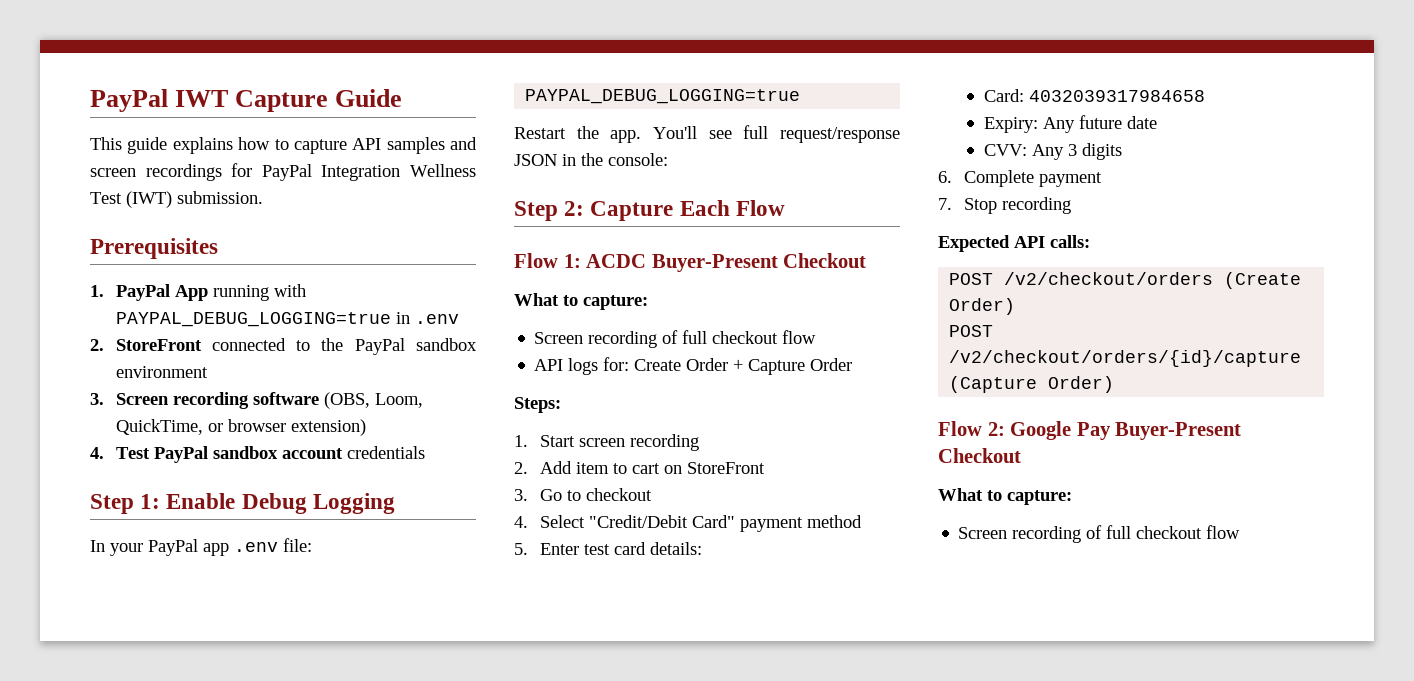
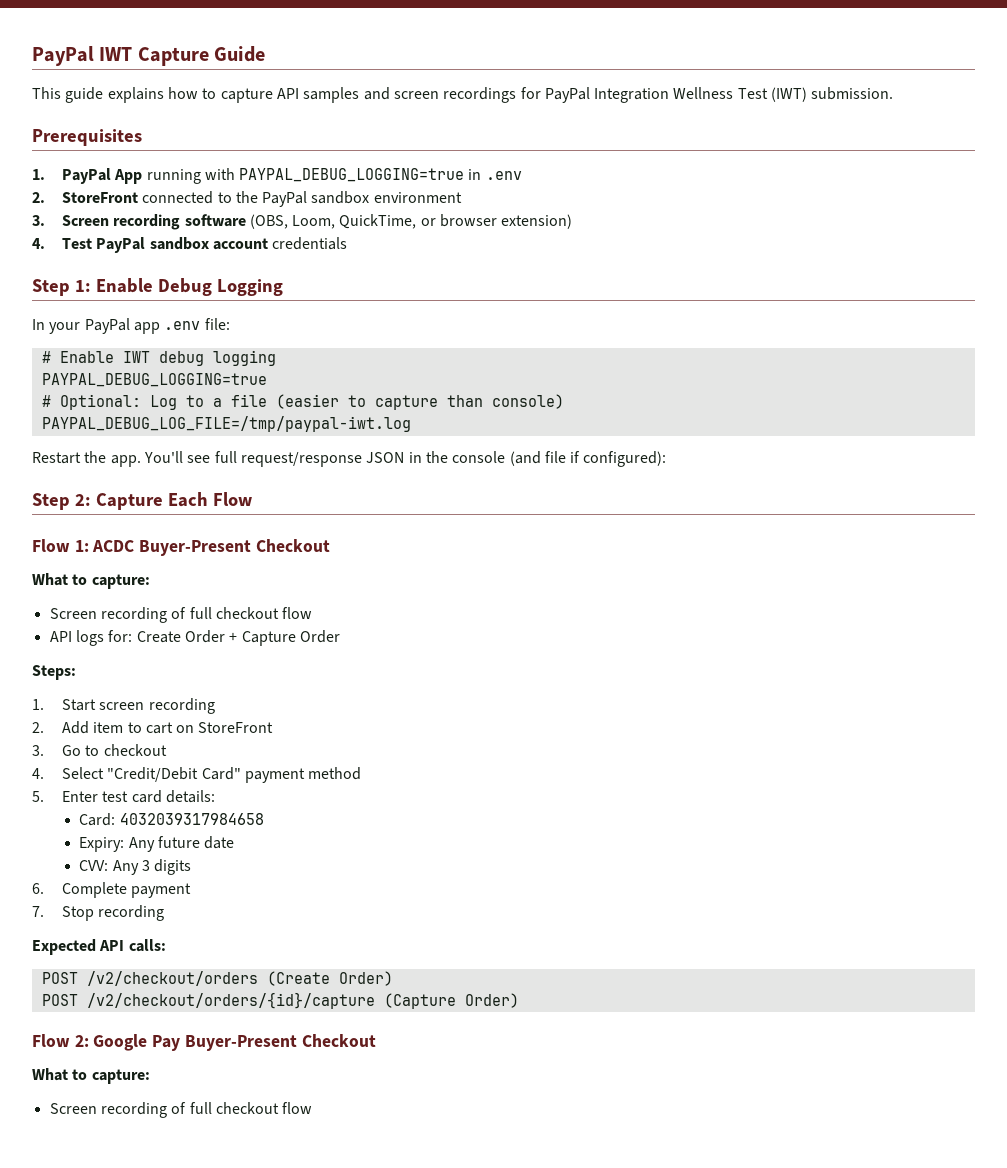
  In your PayPal app .env file:
+ # Enable IWT debug logging
  PAYPAL_DEBUG_LOGGING=true
+ # Optional: Log to a file (easier to capture than console)
+ PAYPAL_DEBUG_LOG_FILE=/tmp/paypal-iwt.log
- You'll see full request/response JSON in the console:
+ You'll see full request/response JSON in the console (and file if configured):

